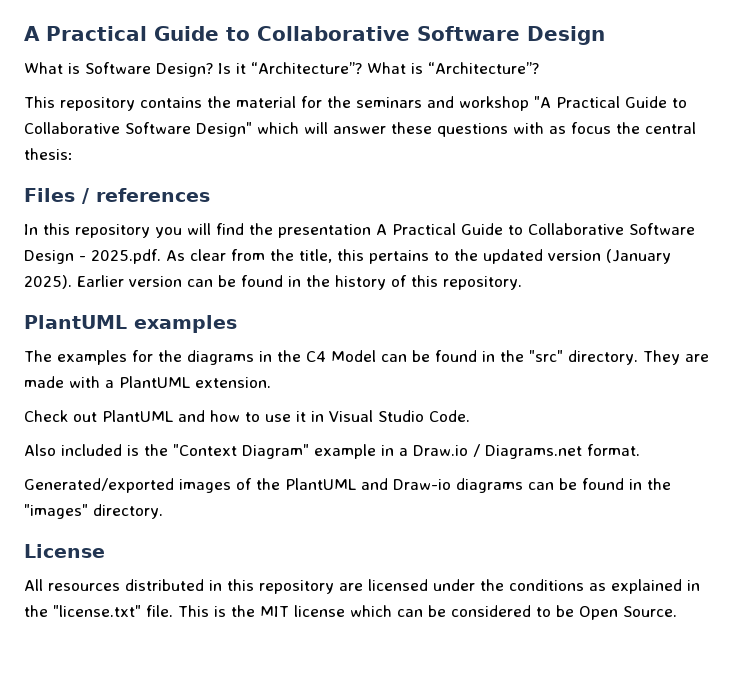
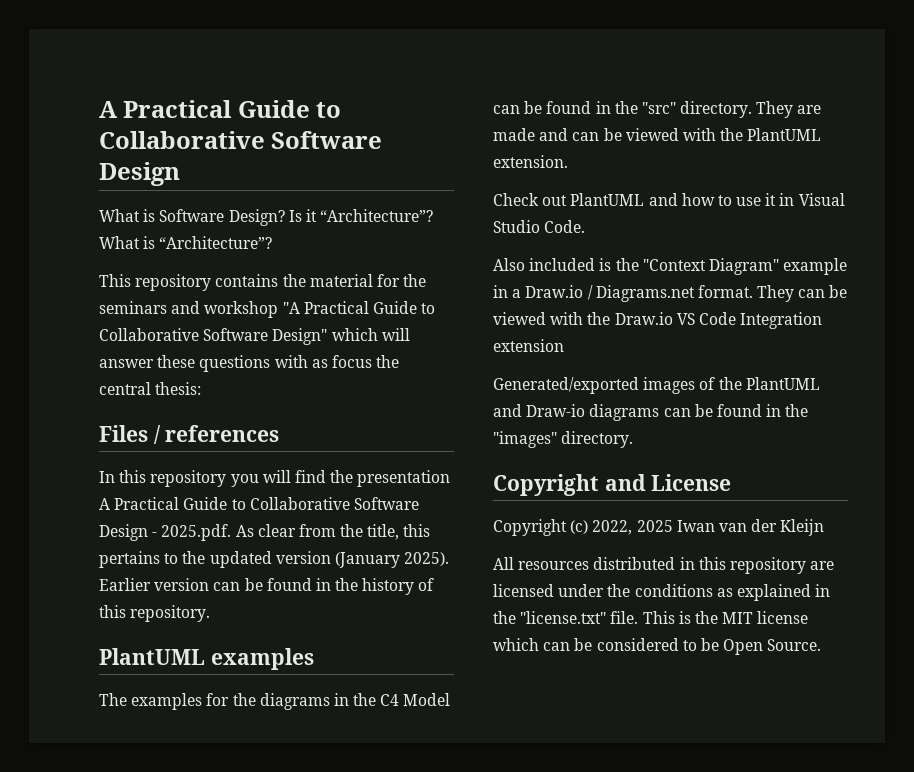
- They are made with a PlantUML extension.
+ They are made and can be viewed with the PlantUML extension.
+ They can be viewed with the Draw.io VS Code Integration extension
- License
+ Copyright and License
+ Copyright (c) 2022, 2025 Iwan van der Kleijn

